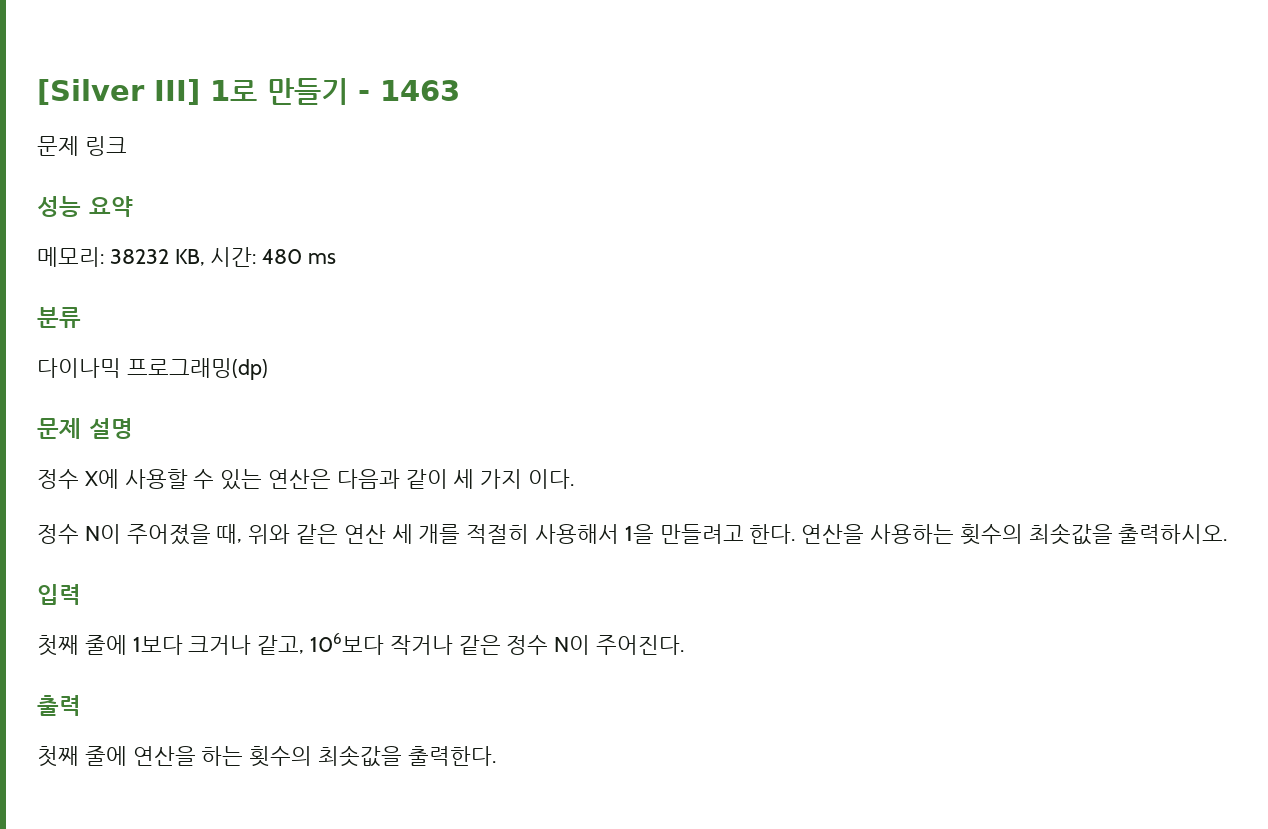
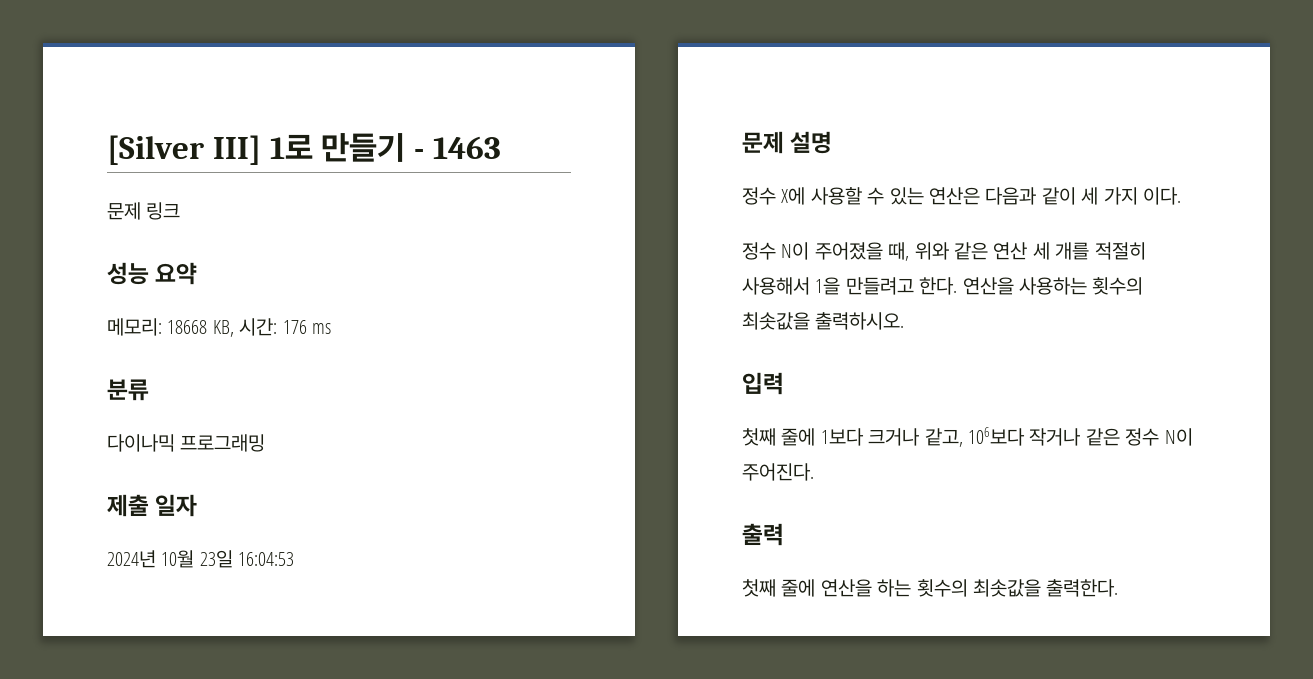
- 메모리: 38232 KB, 시간: 480 ms
+ 메모리: 18668 KB, 시간: 176 ms
- 다이나믹 프로그래밍(dp)
+ 다이나믹 프로그래밍
+ 제출 일자
+ 2024년 10월 23일 16:04:53

